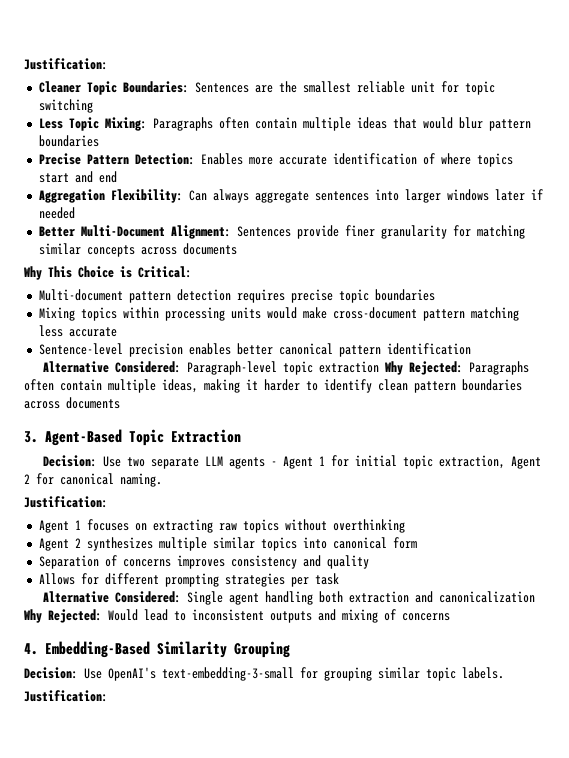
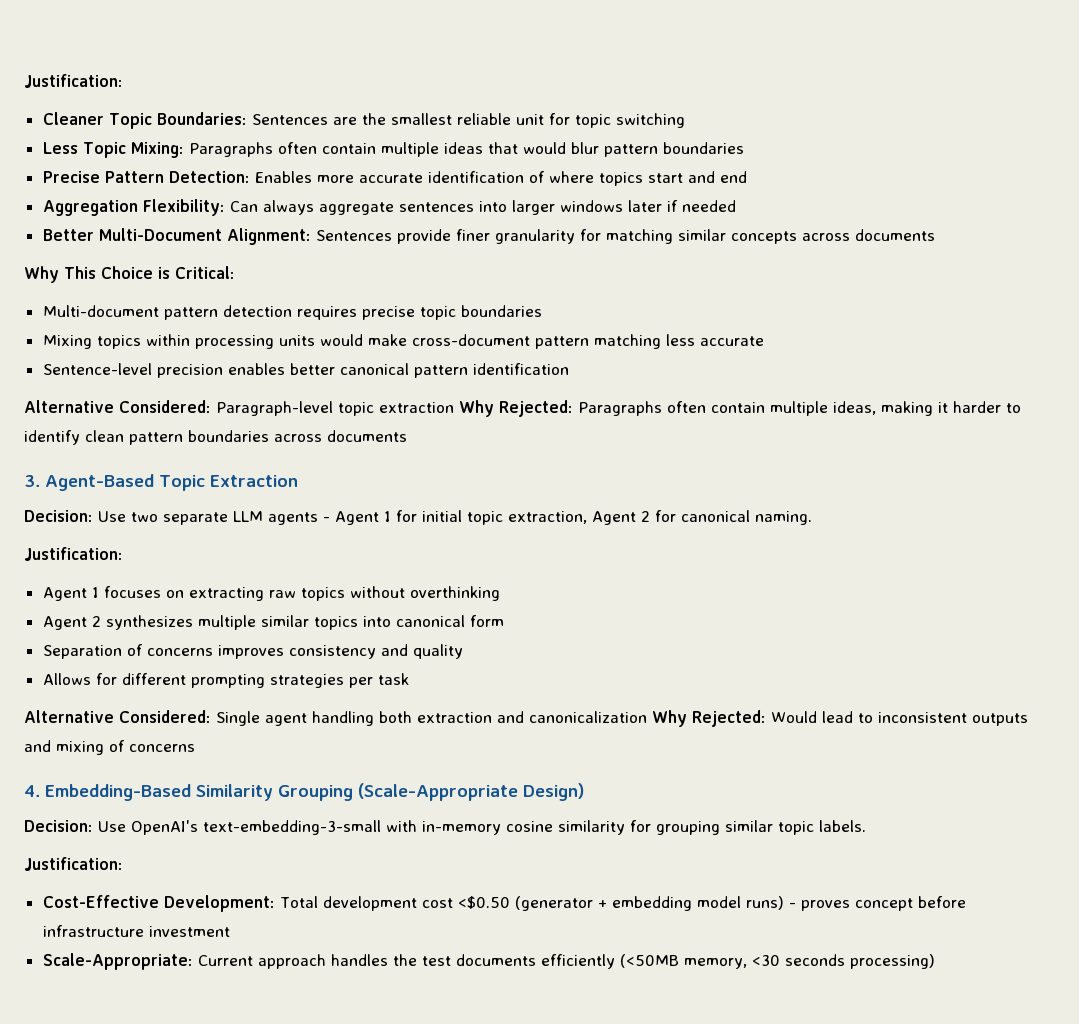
- 4. Embedding-Based Similarity Grouping
+ 4. Embedding-Based Similarity Grouping (Scale-Appropriate Design)
- Decision: Use OpenAI's text-embedding-3-small for grouping similar topic labels.
+ Decision: Use OpenAI's text-embedding-3-small with in-memory cosine similarity for grouping similar topic labels.
+ Cost-Effective Development: Total development cost <$0.50 (generator + embedding model runs) - proves concept before infrastructure investment
+ Scale-Appropriate: Current approach handles the test documents efficiently (<50MB memory, <30 seconds processing)

